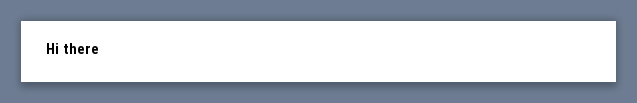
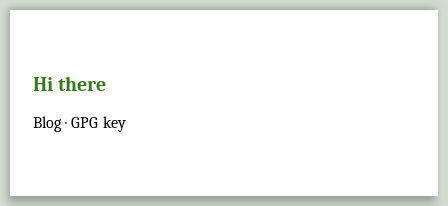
+ Blog · GPG key

